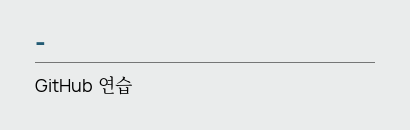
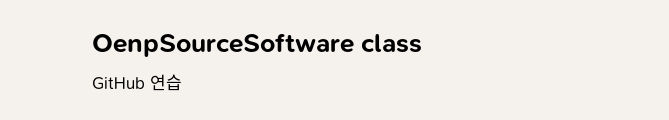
- -
+ OenpSourceSoftware class

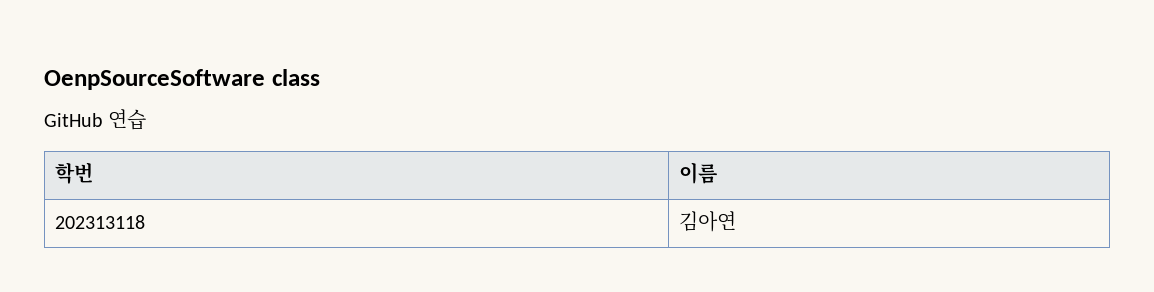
+ 학번 | 이름
+ 202313118 | 김아연

